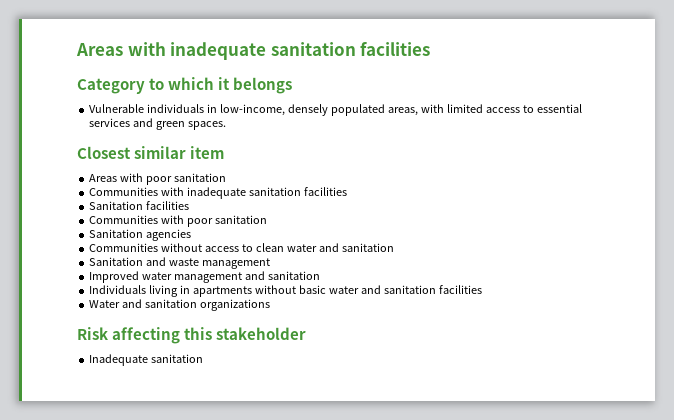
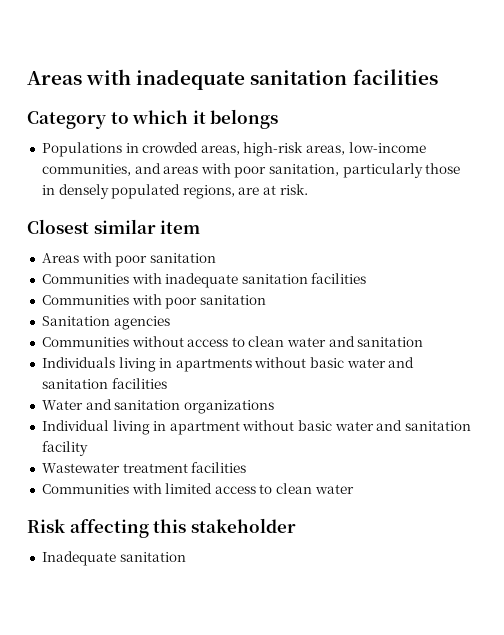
- Vulnerable individuals in low-income, densely populated areas, with limited access to essential services and green spaces.
+ Populations in crowded areas, high-risk areas, low-income communities, and areas with poor sanitation, particularly those in densely populated regions, are at risk.
- Sanitation facilities
- Sanitation and waste management
- Improved water management and sanitation
+ Individual living in apartment without basic water and sanitation facility
+ Wastewater treatment facilities
+ Communities with limited access to clean water

